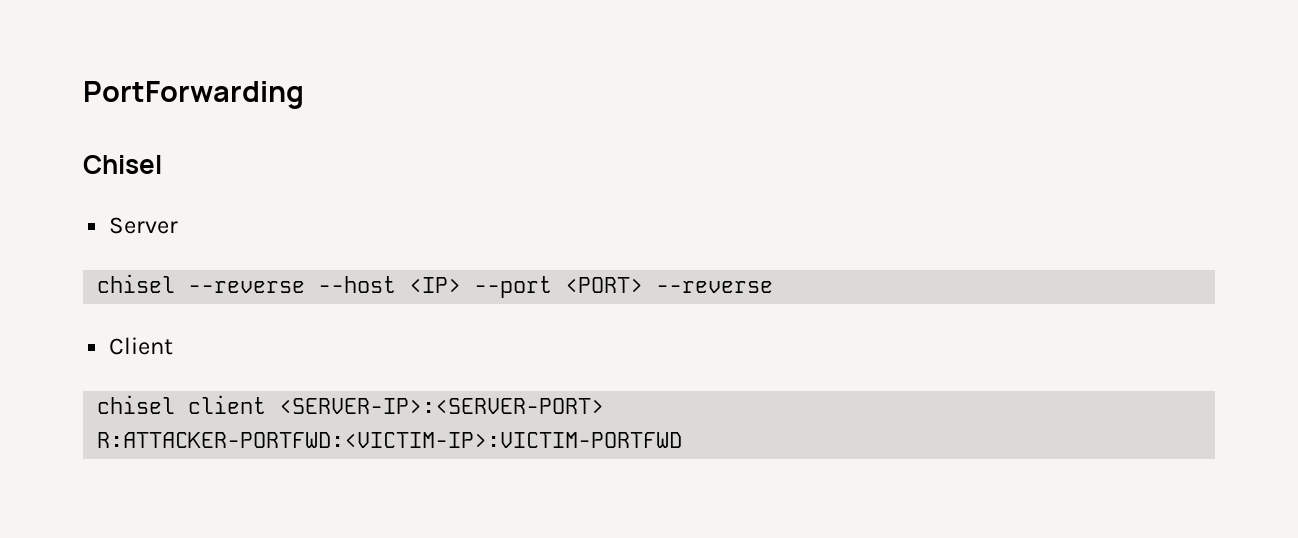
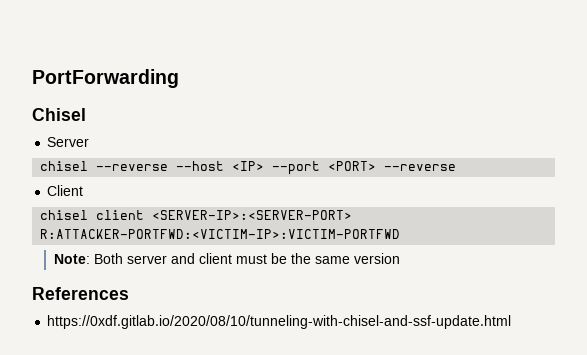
+ Note: Both server and client must be the same version
+ References
+ https://0xdf.gitlab.io/2020/08/10/tunneling-with-chisel-and-ssf-update.html

